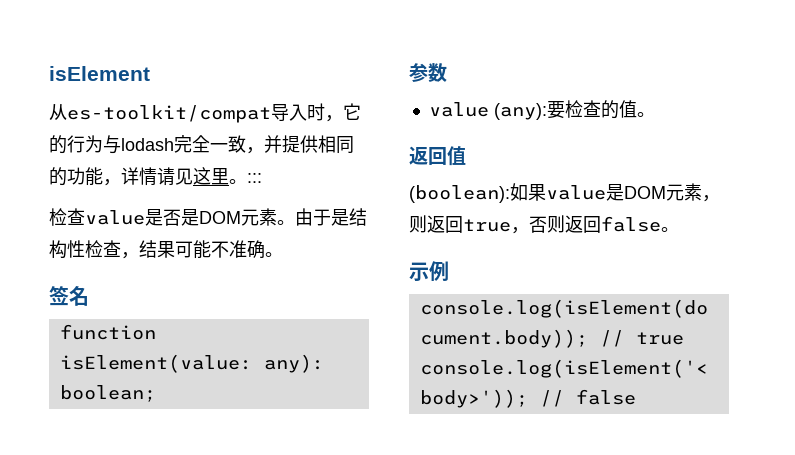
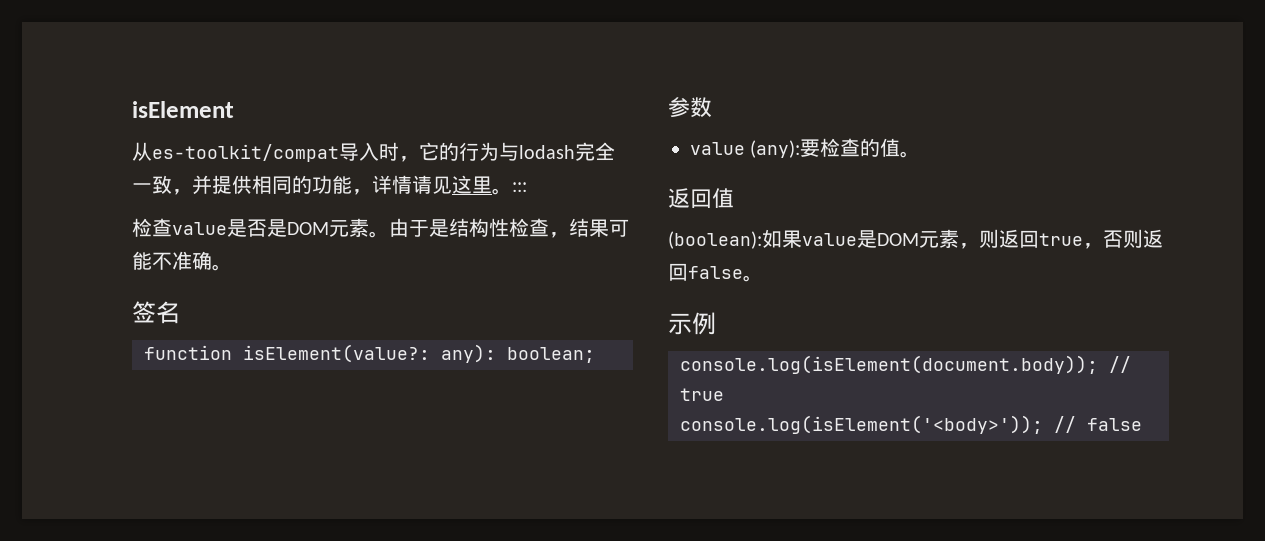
- function isElement(value: any): boolean;
+ function isElement(value?: any): boolean;

